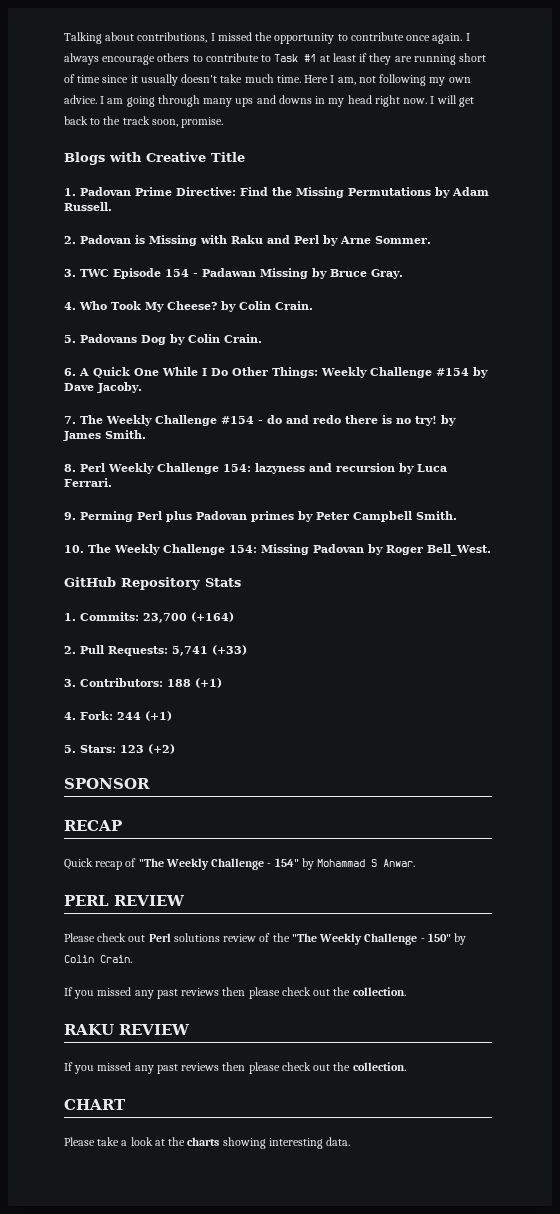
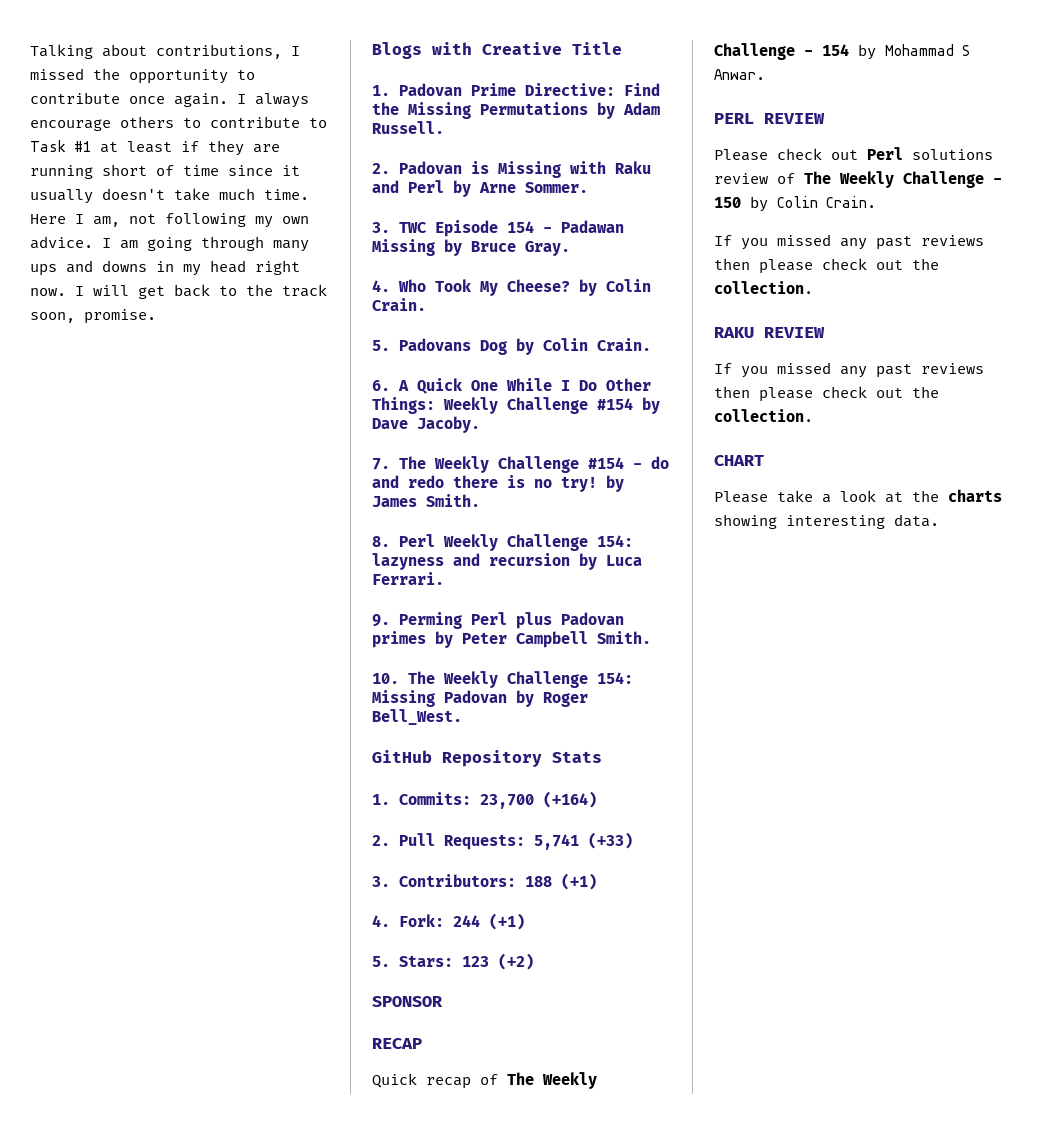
- Quick recap of "The Weekly Challenge - 154" by Mohammad S Anwar.
+ Quick recap of The Weekly Challenge - 154 by Mohammad S Anwar.
- Please check out Perl solutions review of the "The Weekly Challenge - 150" by Colin Crain.
+ Please check out Perl solutions review of The Weekly Challenge - 150 by Colin Crain.

